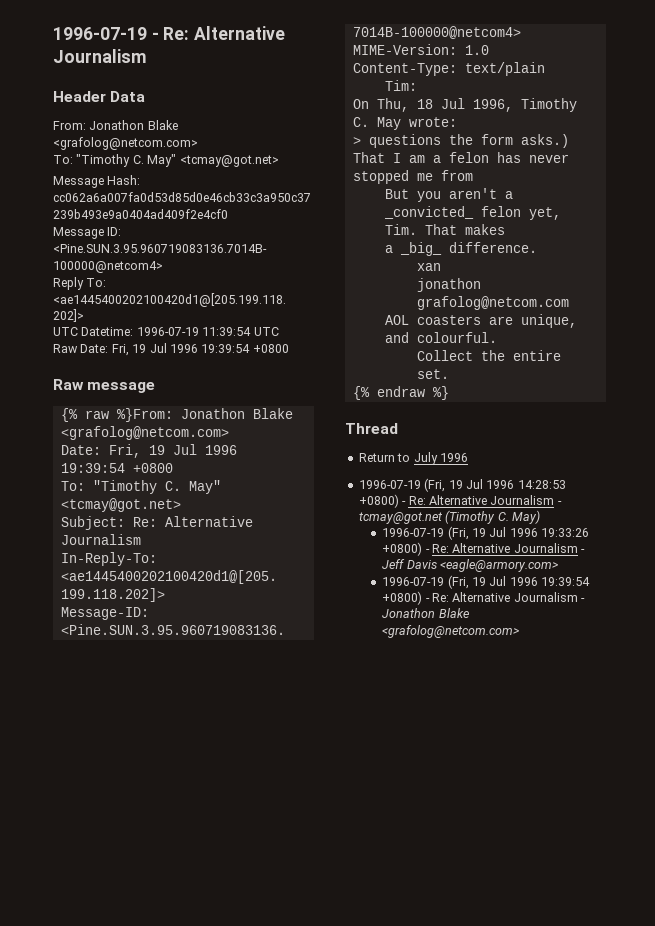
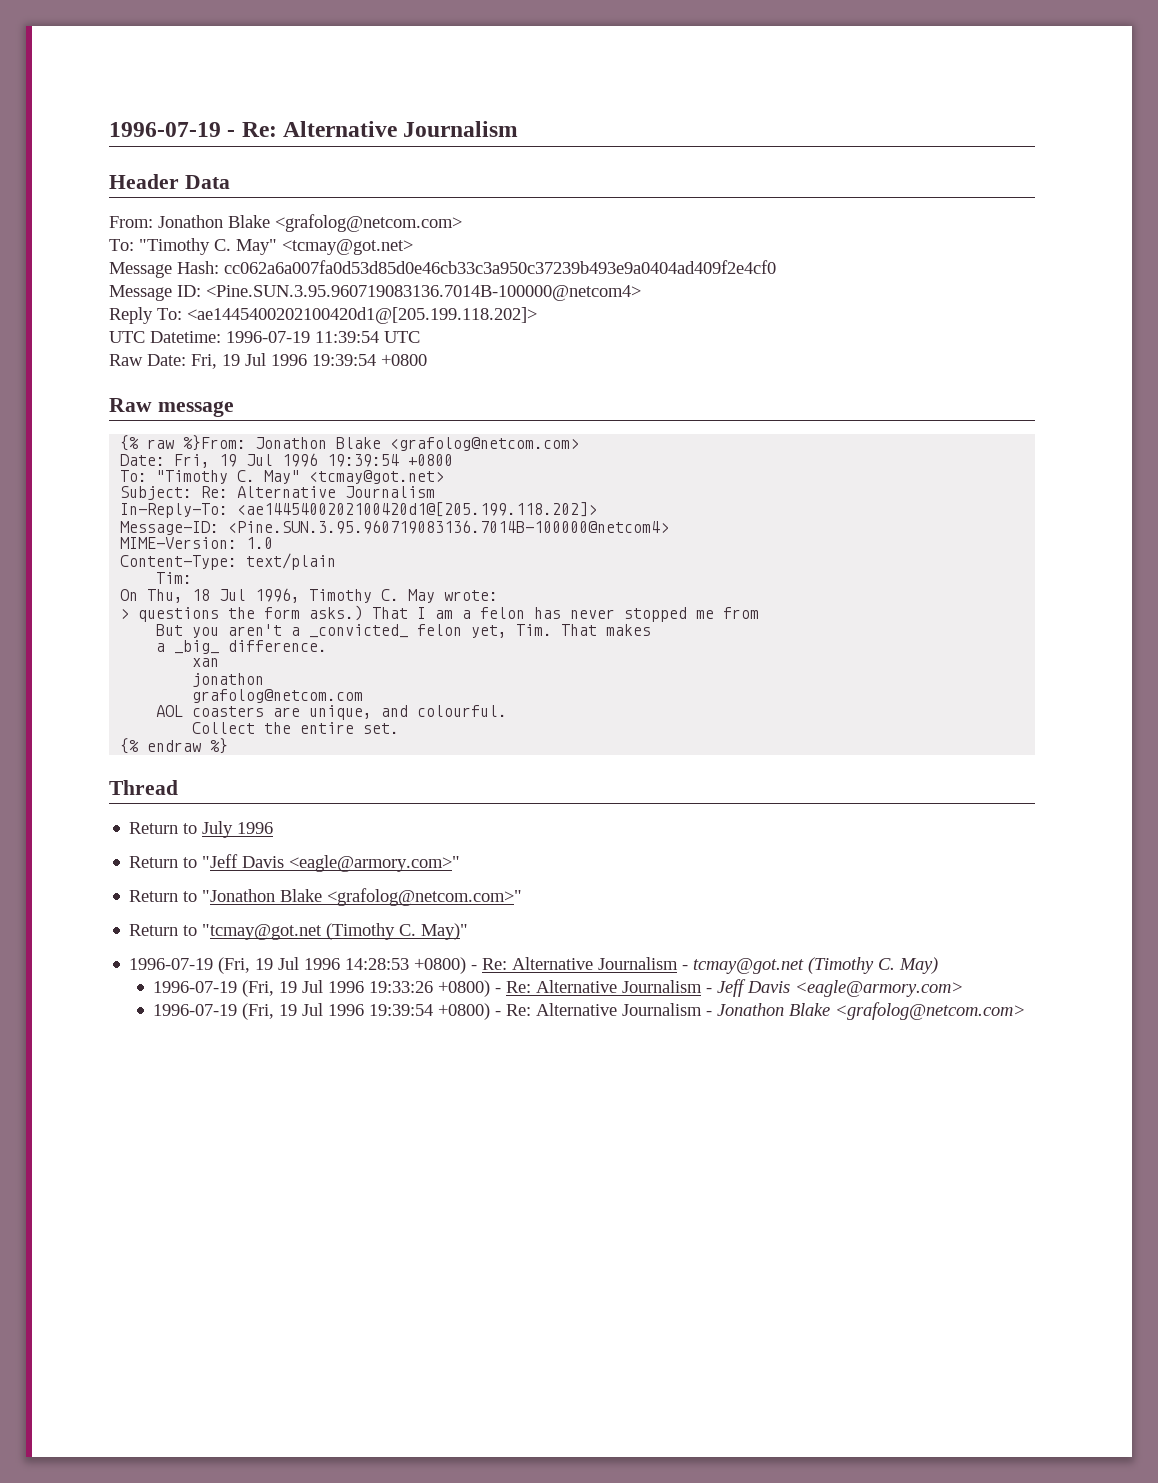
+ Return to "Jeff Davis <eagle@armory.com>"
+ Return to "Jonathon Blake <grafolog@netcom.com>"
+ Return to "tcmay@got.net (Timothy C. May)"

